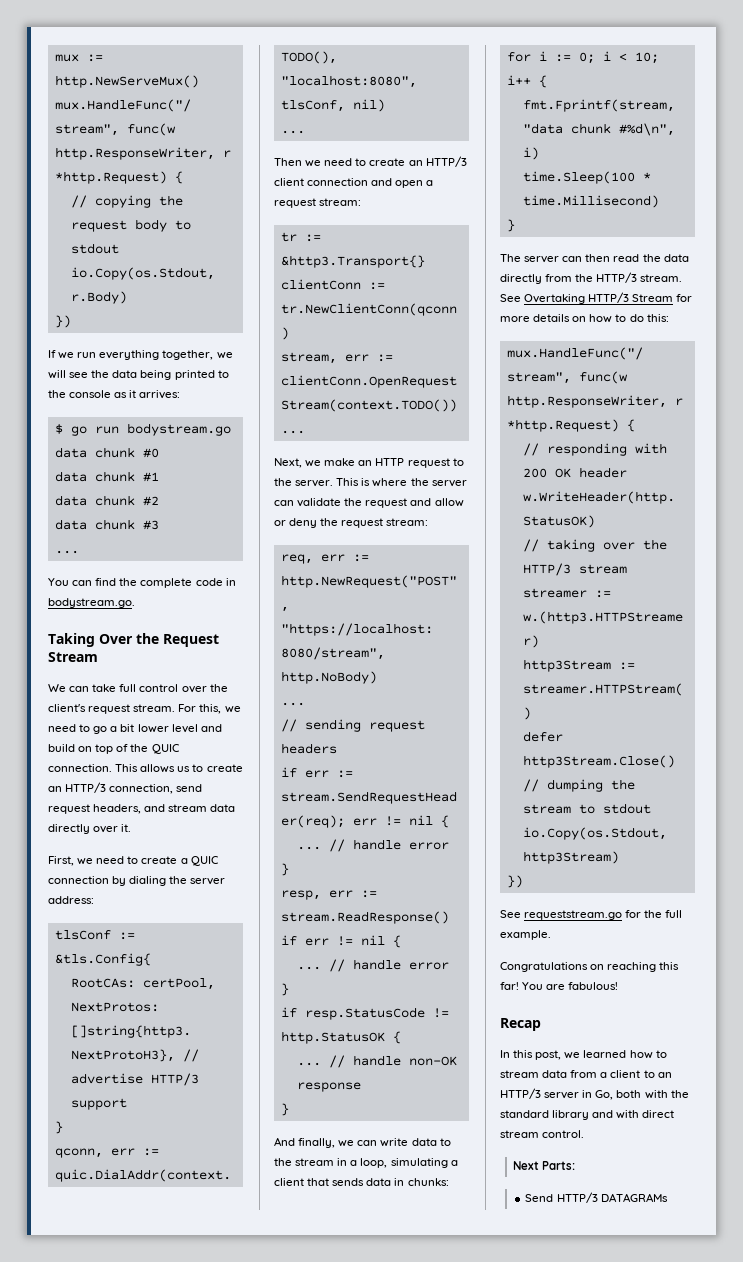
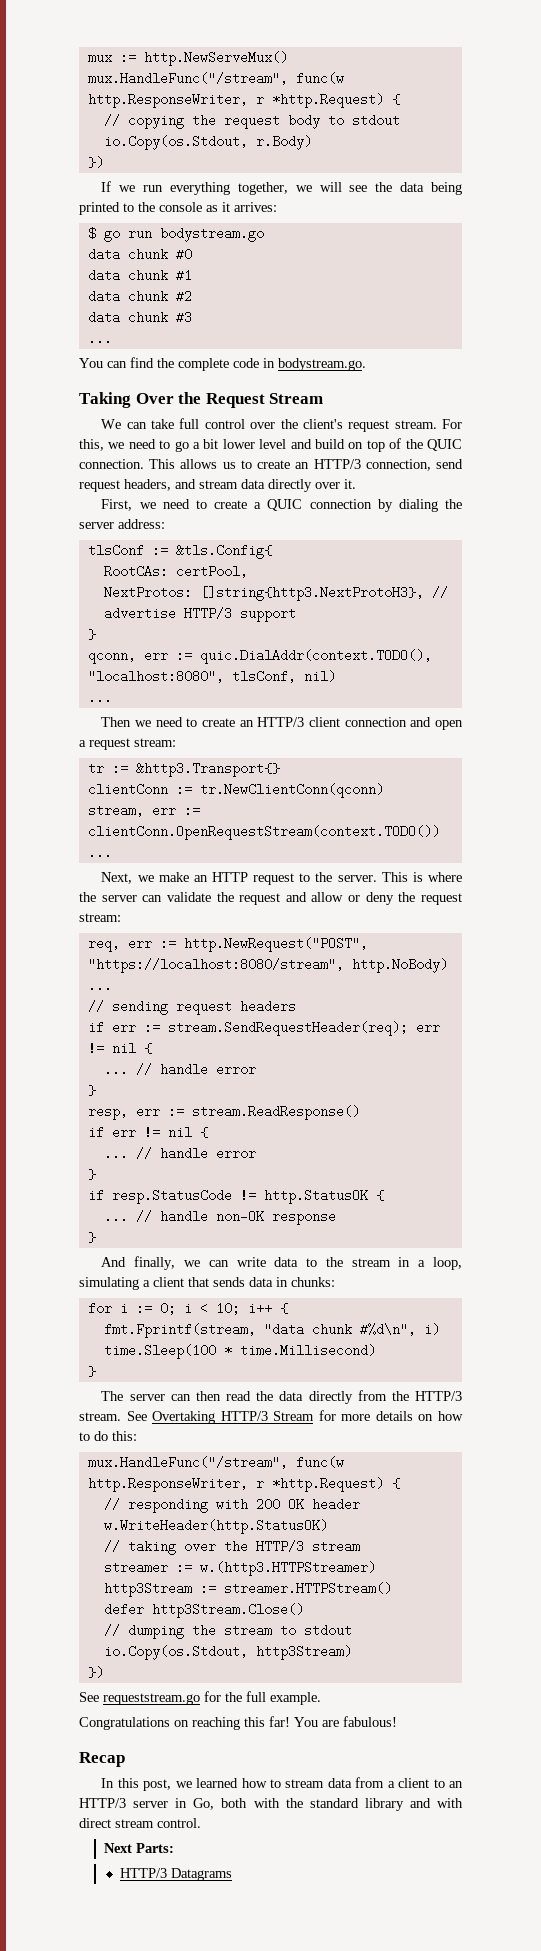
- Send HTTP/3 DATAGRAMs
+ HTTP/3 Datagrams

